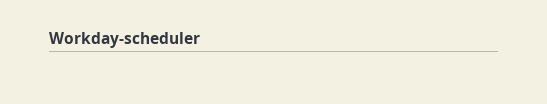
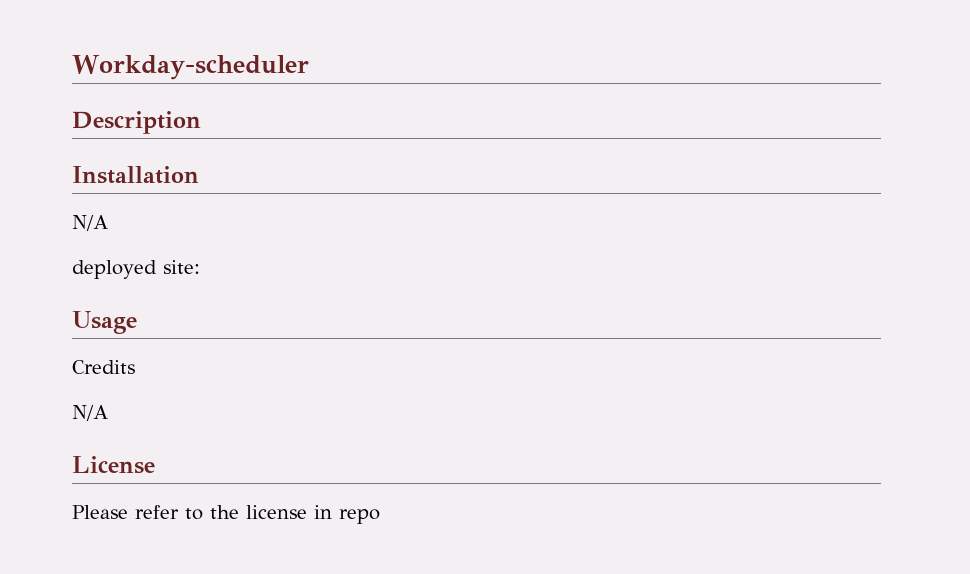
+ Description
+ Installation
+ N/A
+ deployed site:
+ Usage
+ Credits
+ N/A
+ License
+ Please refer to the license in repo

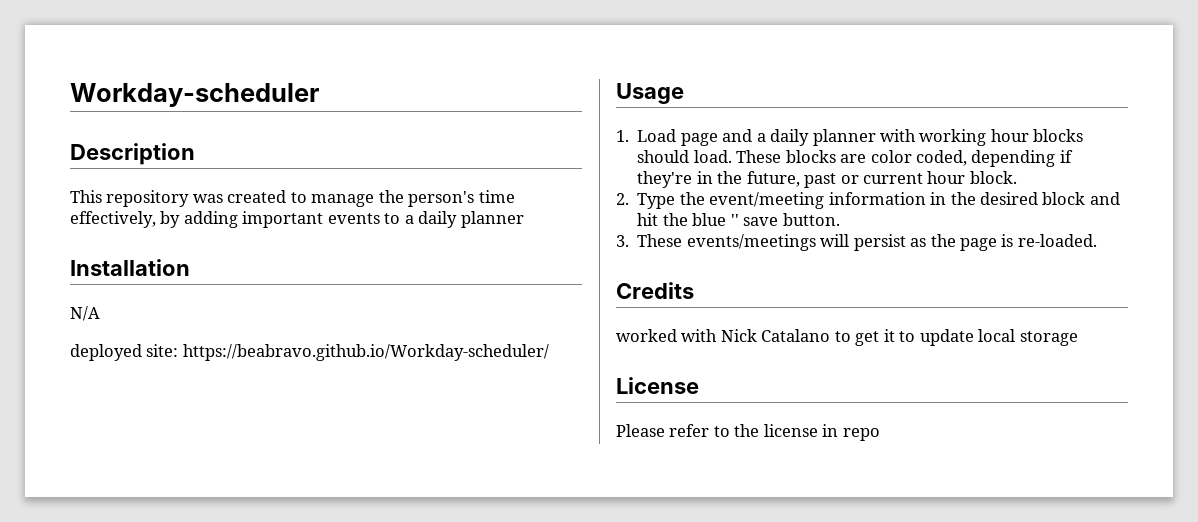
+ This repository was created to manage the person's time effectively, by adding important events to a daily planner
- deployed site:
+ deployed site: https://beabravo.github.io/Workday-scheduler/
+ 1. Load page and a daily planner with working hour blocks should load. These blocks are color coded, depending if they're in the future, past or current hour block.
+ 2. Type the event/meeting information in the desired block and hit the blue '' save button.
+ 3. These events/meetings will persist as the page is re-loaded.
  Credits
- N/A
+ worked with Nick Catalano to get it to update local storage

